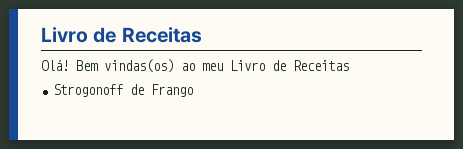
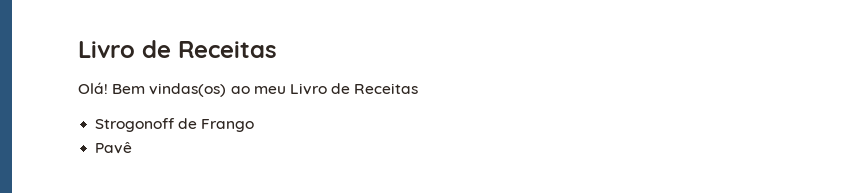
+ Pavê

